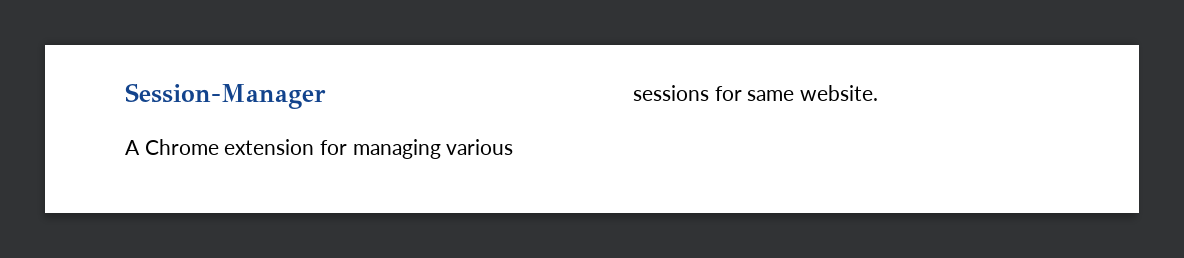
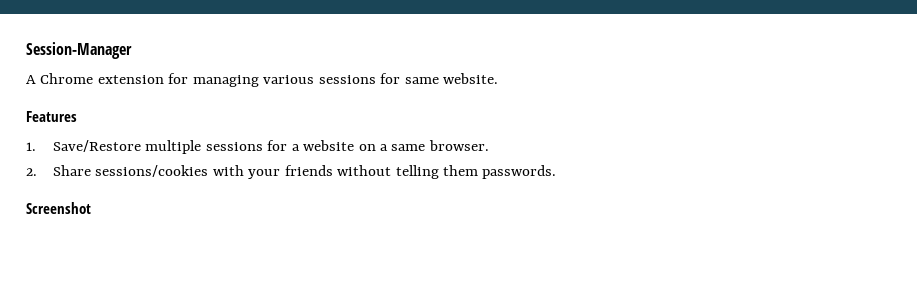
+ Features
+ 1. Save/Restore multiple sessions for a website on a same browser.
+ 2. Share sessions/cookies with your friends without telling them passwords.
+ Screenshot

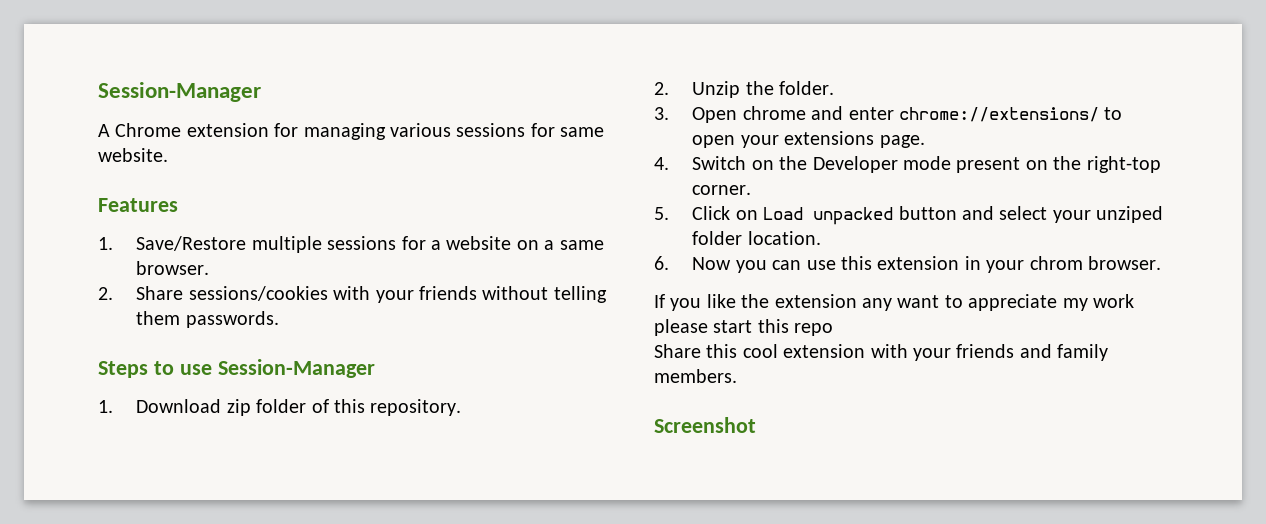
+ Steps to use Session-Manager
+ 1. Download zip folder of this repository.
+ 2. Unzip the folder.
+ 3. Open chrome and enter chrome://extensions/ to open your extensions page.
+ 4. Switch on the Developer mode present on the right-top corner.
+ 5. Click on Load unpacked button and select your unziped folder location.
+ 6. Now you can use this extension in your chrom browser.
+ If you like the extension any want to appreciate my work please start this repo
+ Share this cool extension with your friends and family members.

